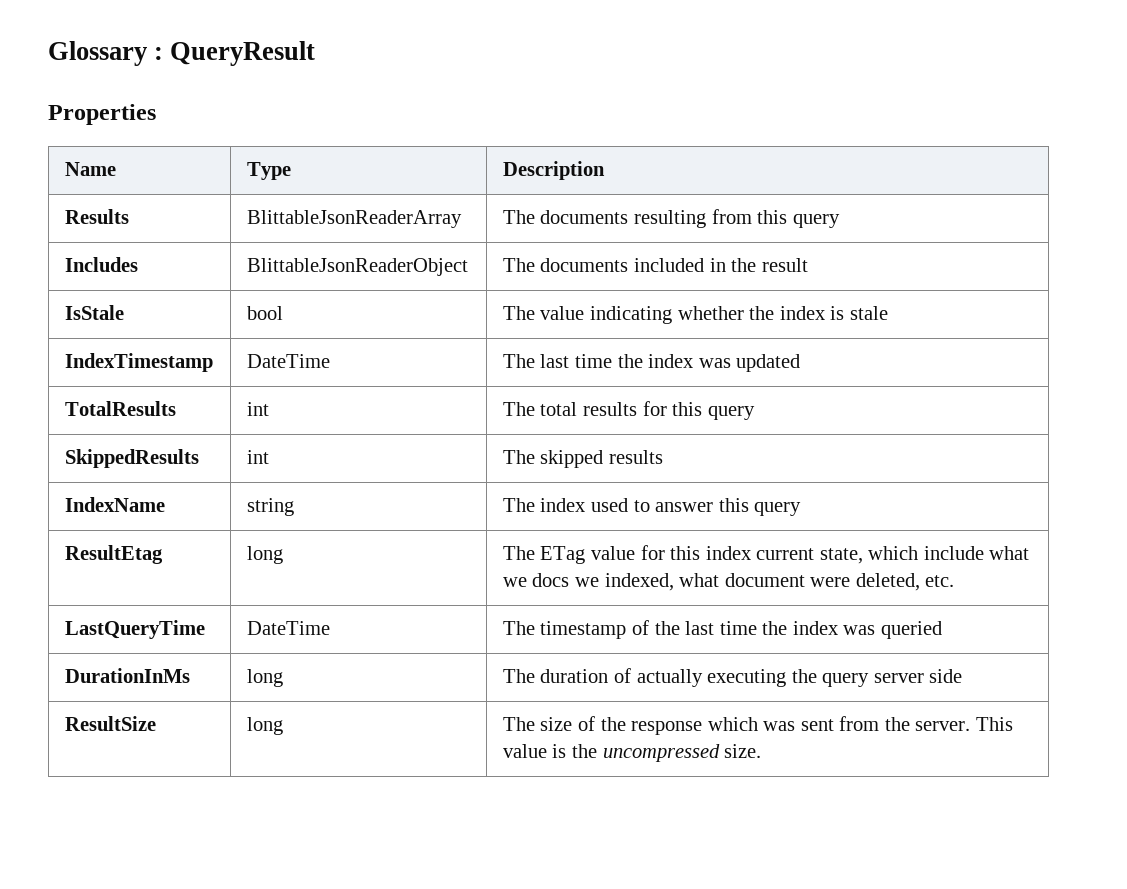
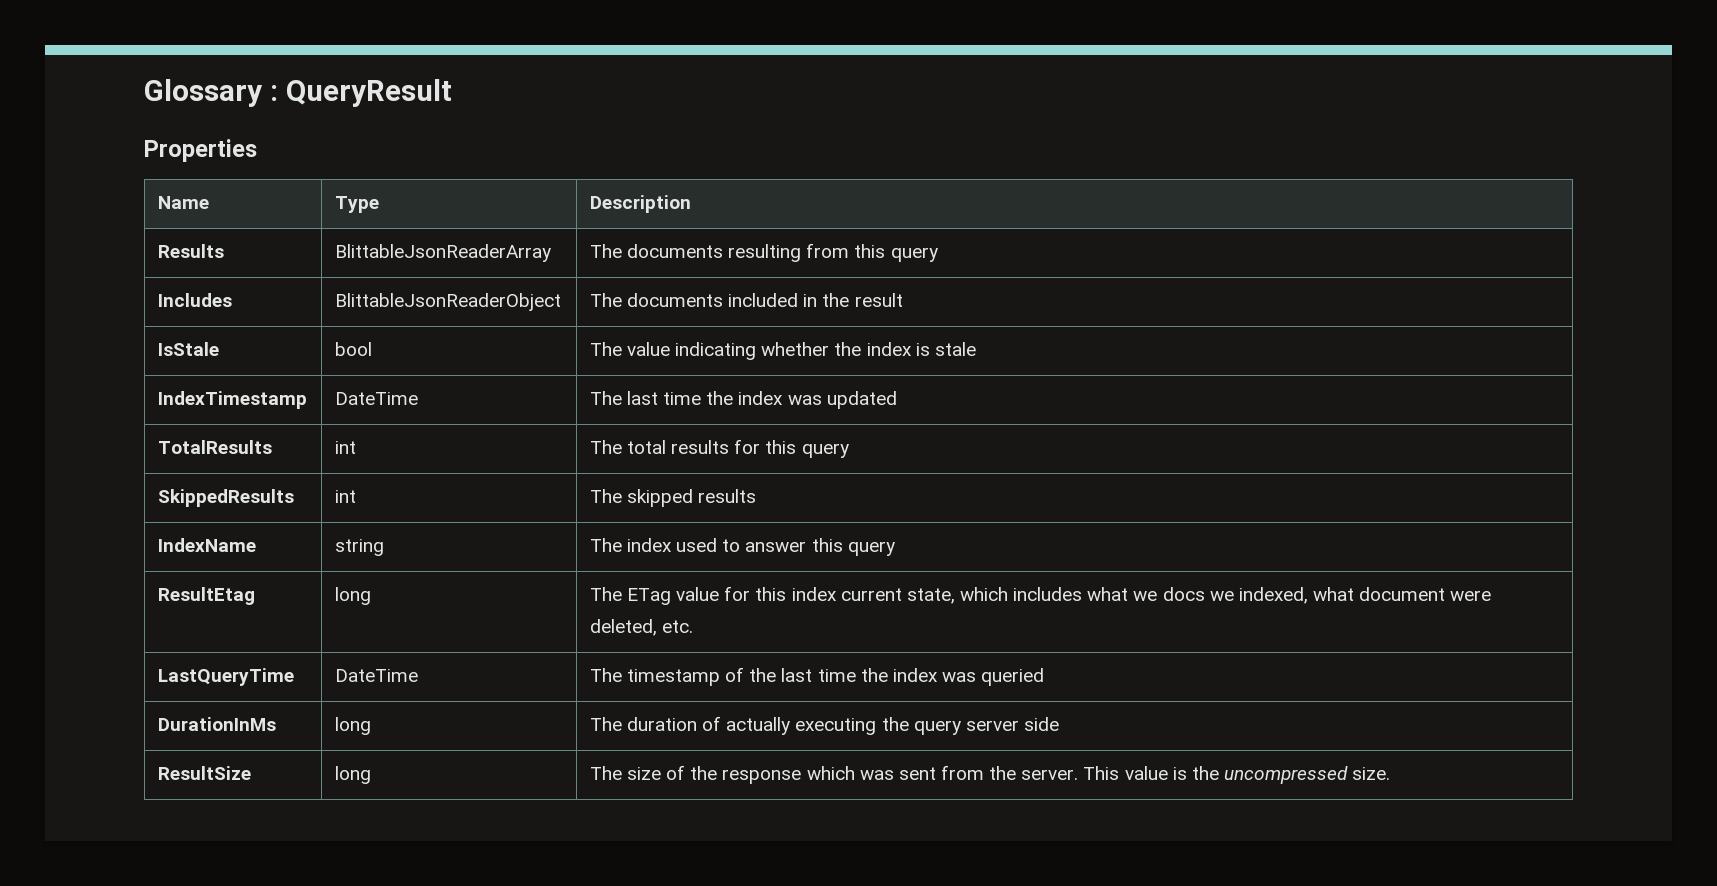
- ResultEtag | long | The ETag value for this index current state, which include what we docs we indexed, what document were deleted, etc.
+ ResultEtag | long | The ETag value for this index current state, which includes what we docs we indexed, what document were deleted, etc.

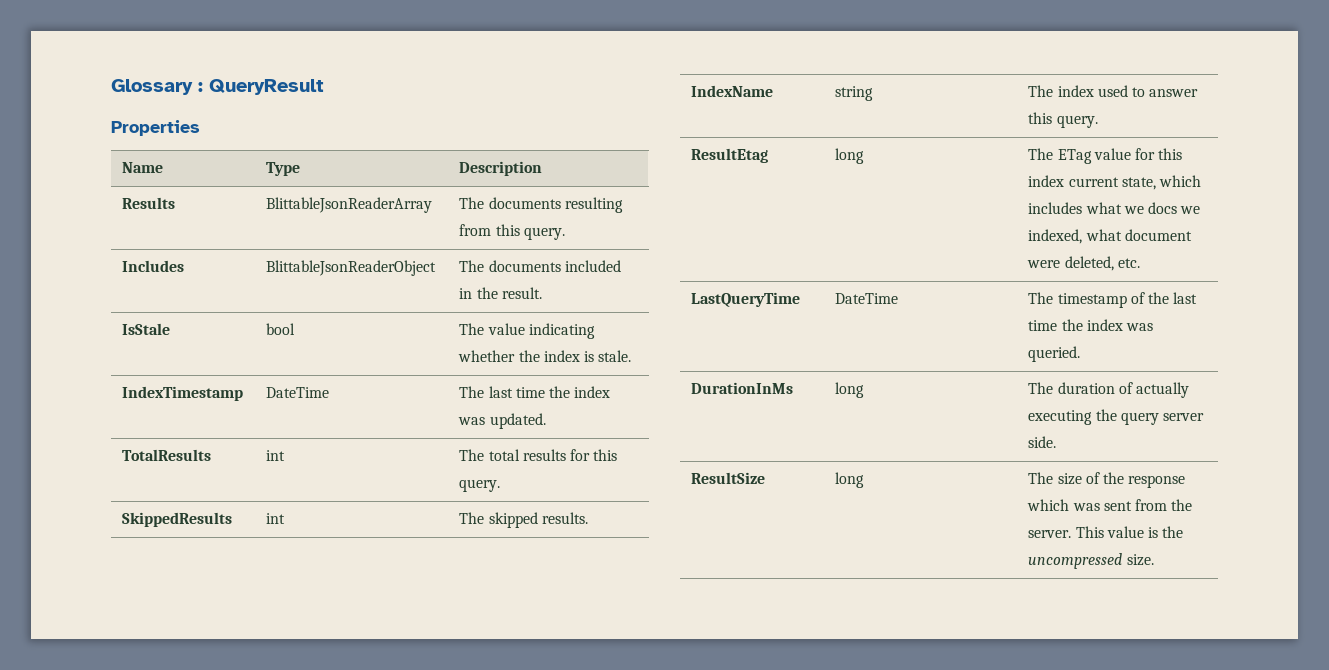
- Results | BlittableJsonReaderArray | The documents resulting from this query
+ Results | BlittableJsonReaderArray | The documents resulting from this query.
- Includes | BlittableJsonReaderObject | The documents included in the result
+ Includes | BlittableJsonReaderObject | The documents included in the result.
- IsStale | bool | The value indicating whether the index is stale
+ IsStale | bool | The value indicating whether the index is stale.
- IndexTimestamp | DateTime | The last time the index was updated
+ IndexTimestamp | DateTime | The last time the index was updated.
- TotalResults | int | The total results for this query
+ TotalResults | int | The total results for this query.
- SkippedResults | int | The skipped results
+ SkippedResults | int | The skipped results.
- IndexName | string | The index used to answer this query
+ IndexName | string | The index used to answer this query.
- LastQueryTime | DateTime | The timestamp of the last time the index was queried
+ LastQueryTime | DateTime | The timestamp of the last time the index was queried.
- DurationInMs | long | The duration of actually executing the query server side
+ DurationInMs | long | The duration of actually executing the query server side.

